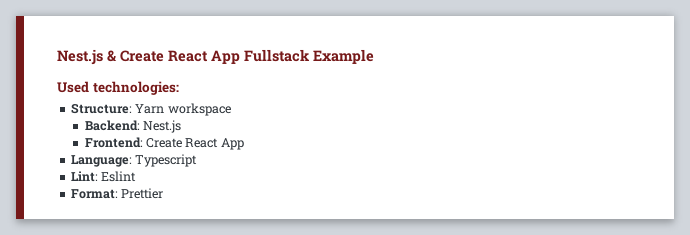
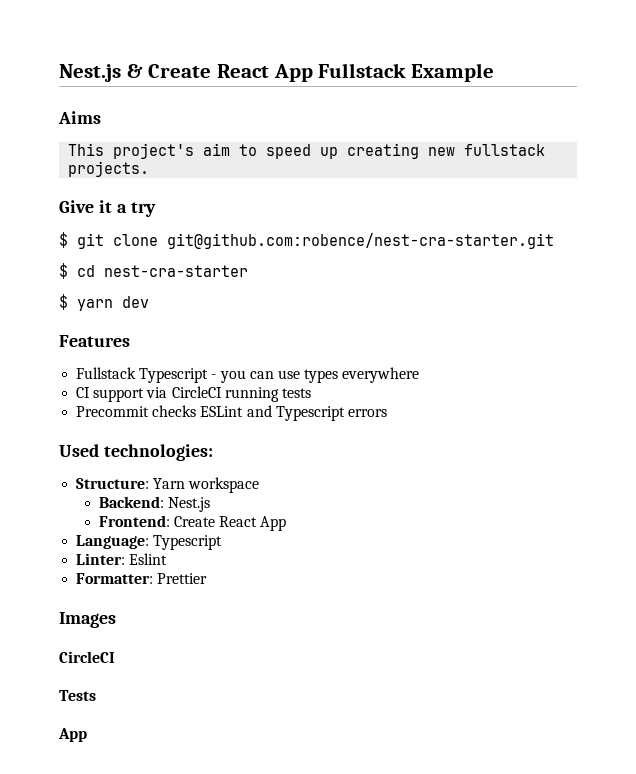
+ Aims
+ This project's aim to speed up creating new fullstack projects.
+ Give it a try
+ $ git clone git@github.com:robence/nest-cra-starter.git
+ $ cd nest-cra-starter
+ $ yarn dev
+ Features
+ Fullstack Typescript - you can use types everywhere
+ CI support via CircleCI running tests
+ Precommit checks ESLint and Typescript errors
- Lint: Eslint
+ Linter: Eslint
- Format: Prettier
+ Formatter: Prettier
+ Images
+ CircleCI
+ Tests
+ App

